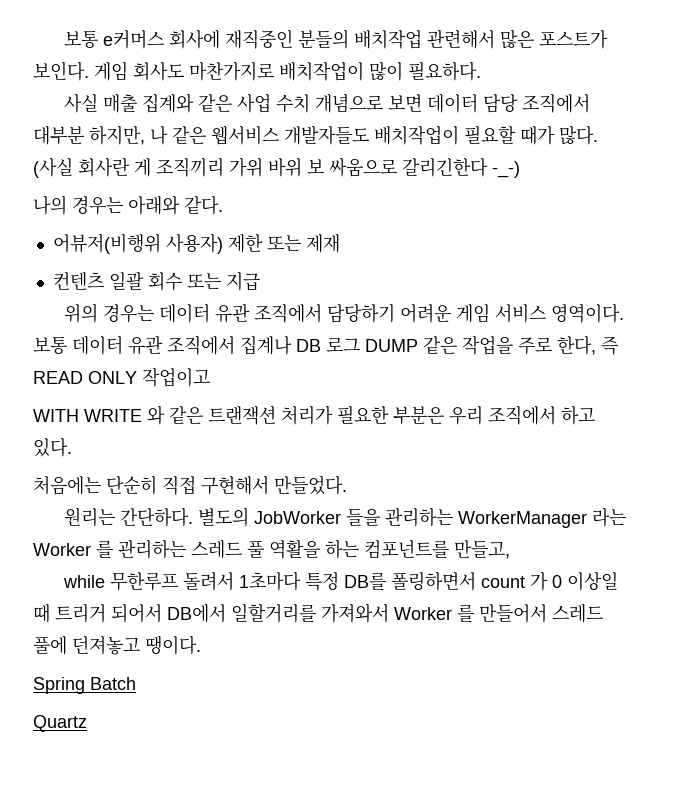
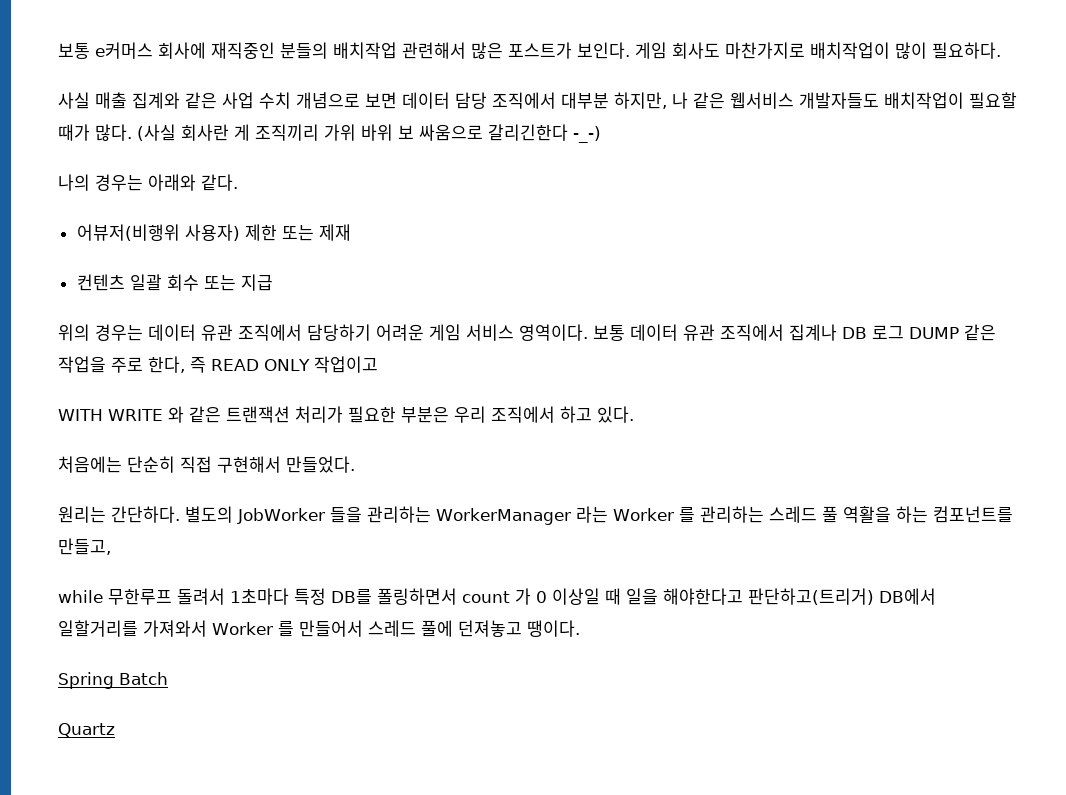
- while 무한루프 돌려서 1초마다 특정 DB를 폴링하면서 count 가 0 이상일 때 트리거 되어서 DB에서 일할거리를 가져와서 Worker 를 만들어서 스레드 풀에 던져놓고 땡이다.
+ while 무한루프 돌려서 1초마다 특정 DB를 폴링하면서 count 가 0 이상일 때 일을 해야한다고 판단하고(트리거) DB에서 일할거리를 가져와서 Worker 를 만들어서 스레드 풀에 던져놓고 땡이다.

